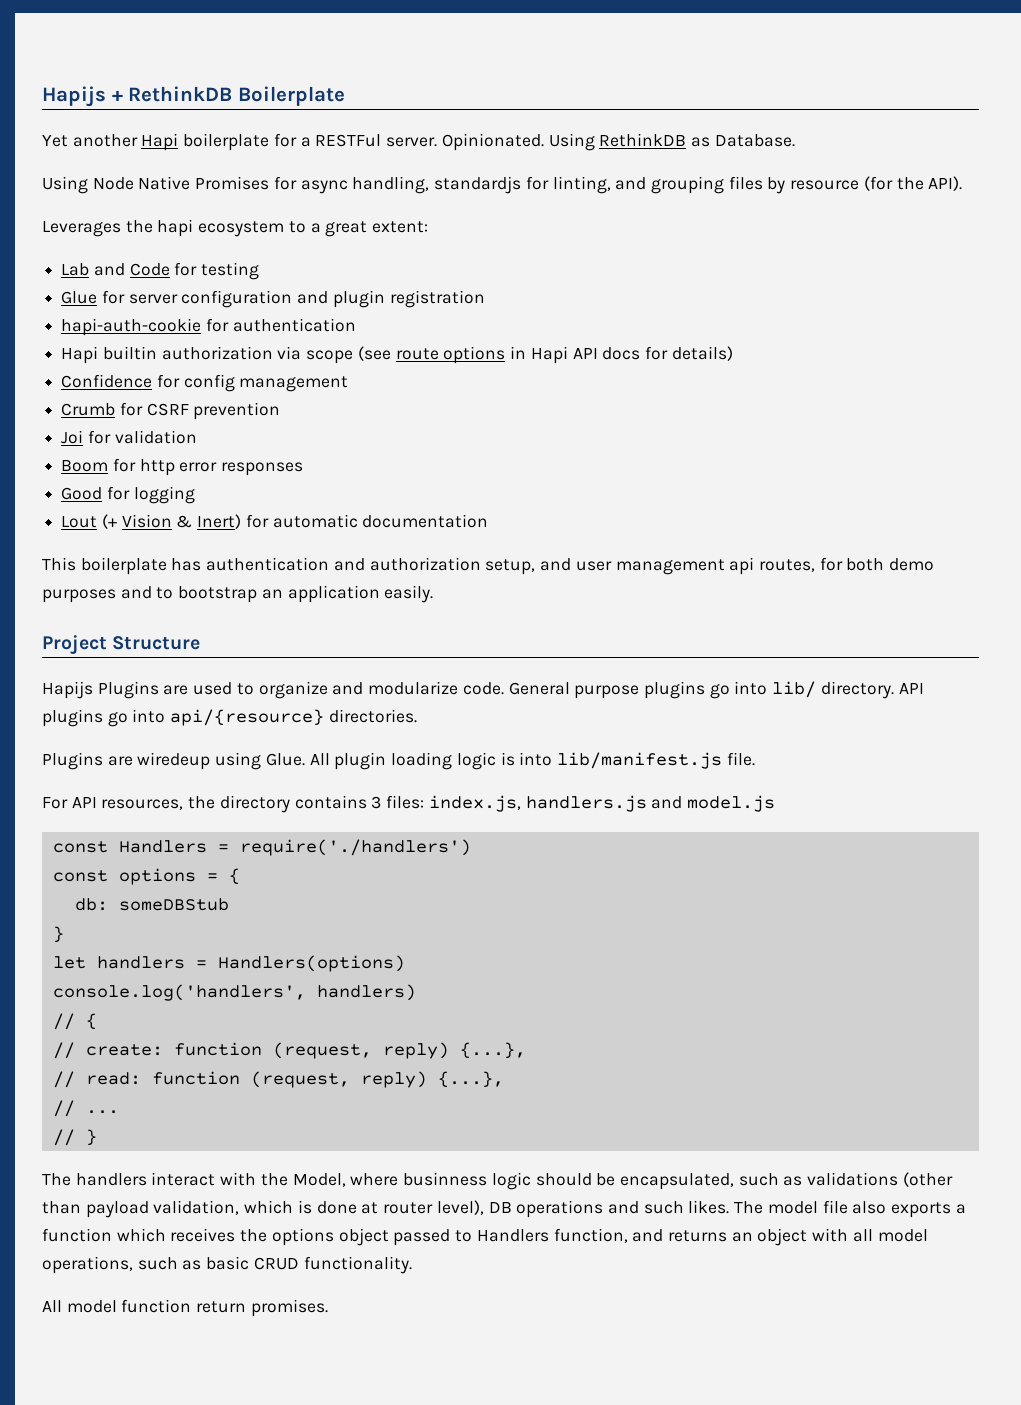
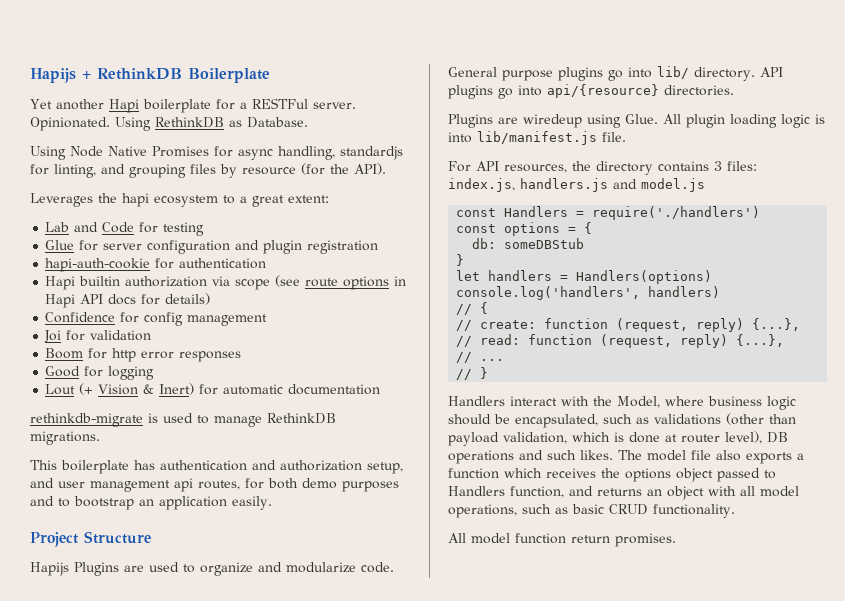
- Crumb for CSRF prevention
+ rethinkdb-migrate is used to manage RethinkDB migrations.
- The handlers interact with the Model, where businness logic should be encapsulated, such as validations (other than payload validation, which is done at router level), DB operations and such likes.
+ Handlers interact with the Model, where business logic should be encapsulated, such as validations (other than payload validation, which is done at router level), DB operations and such likes.

